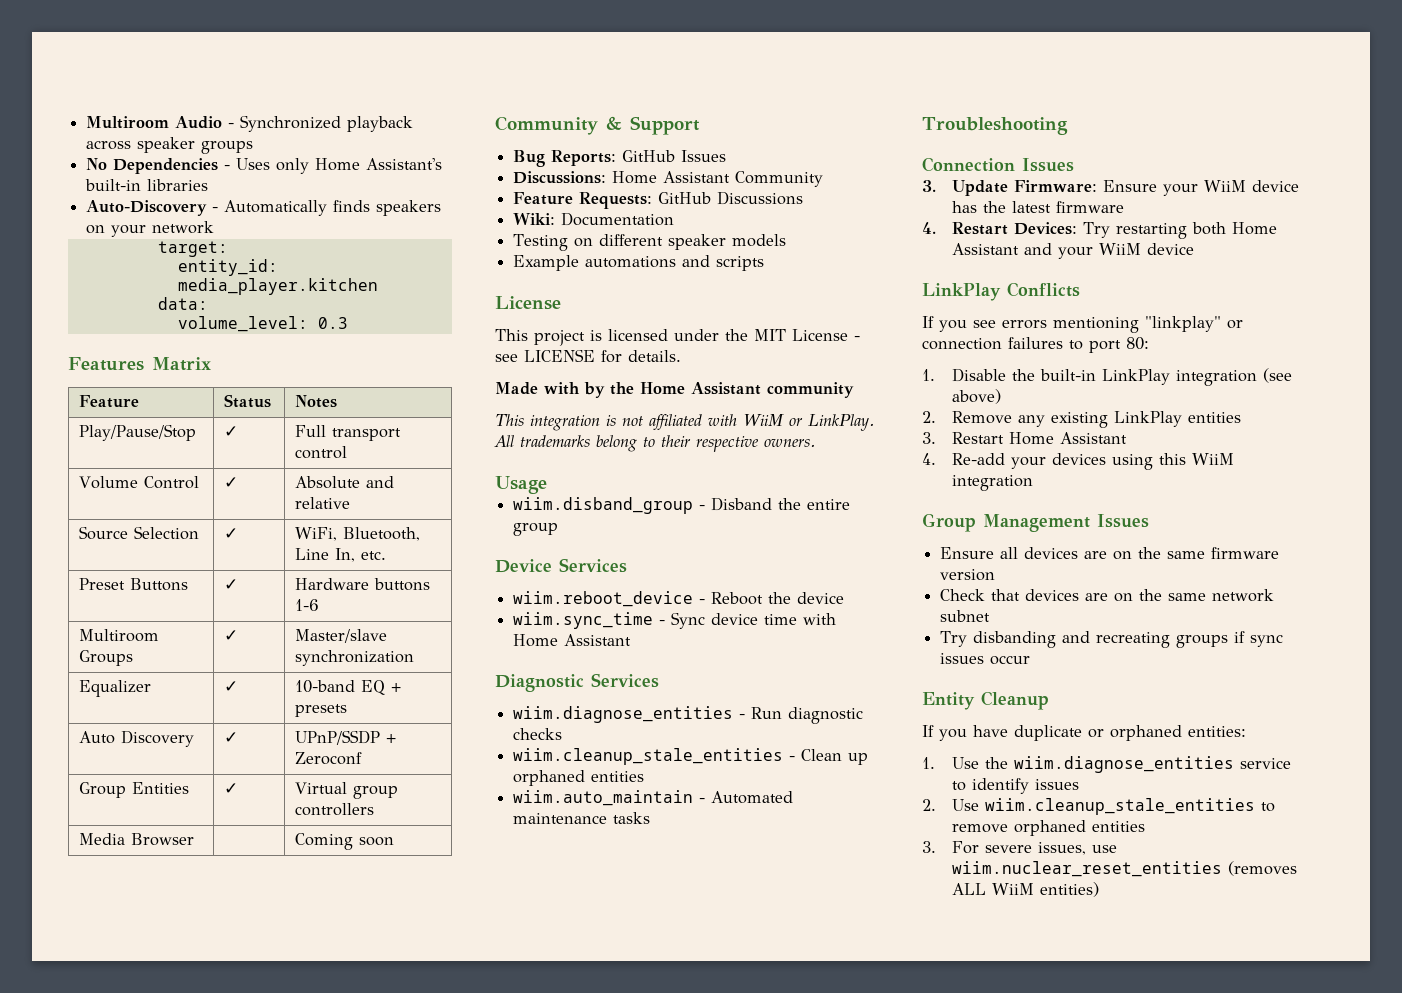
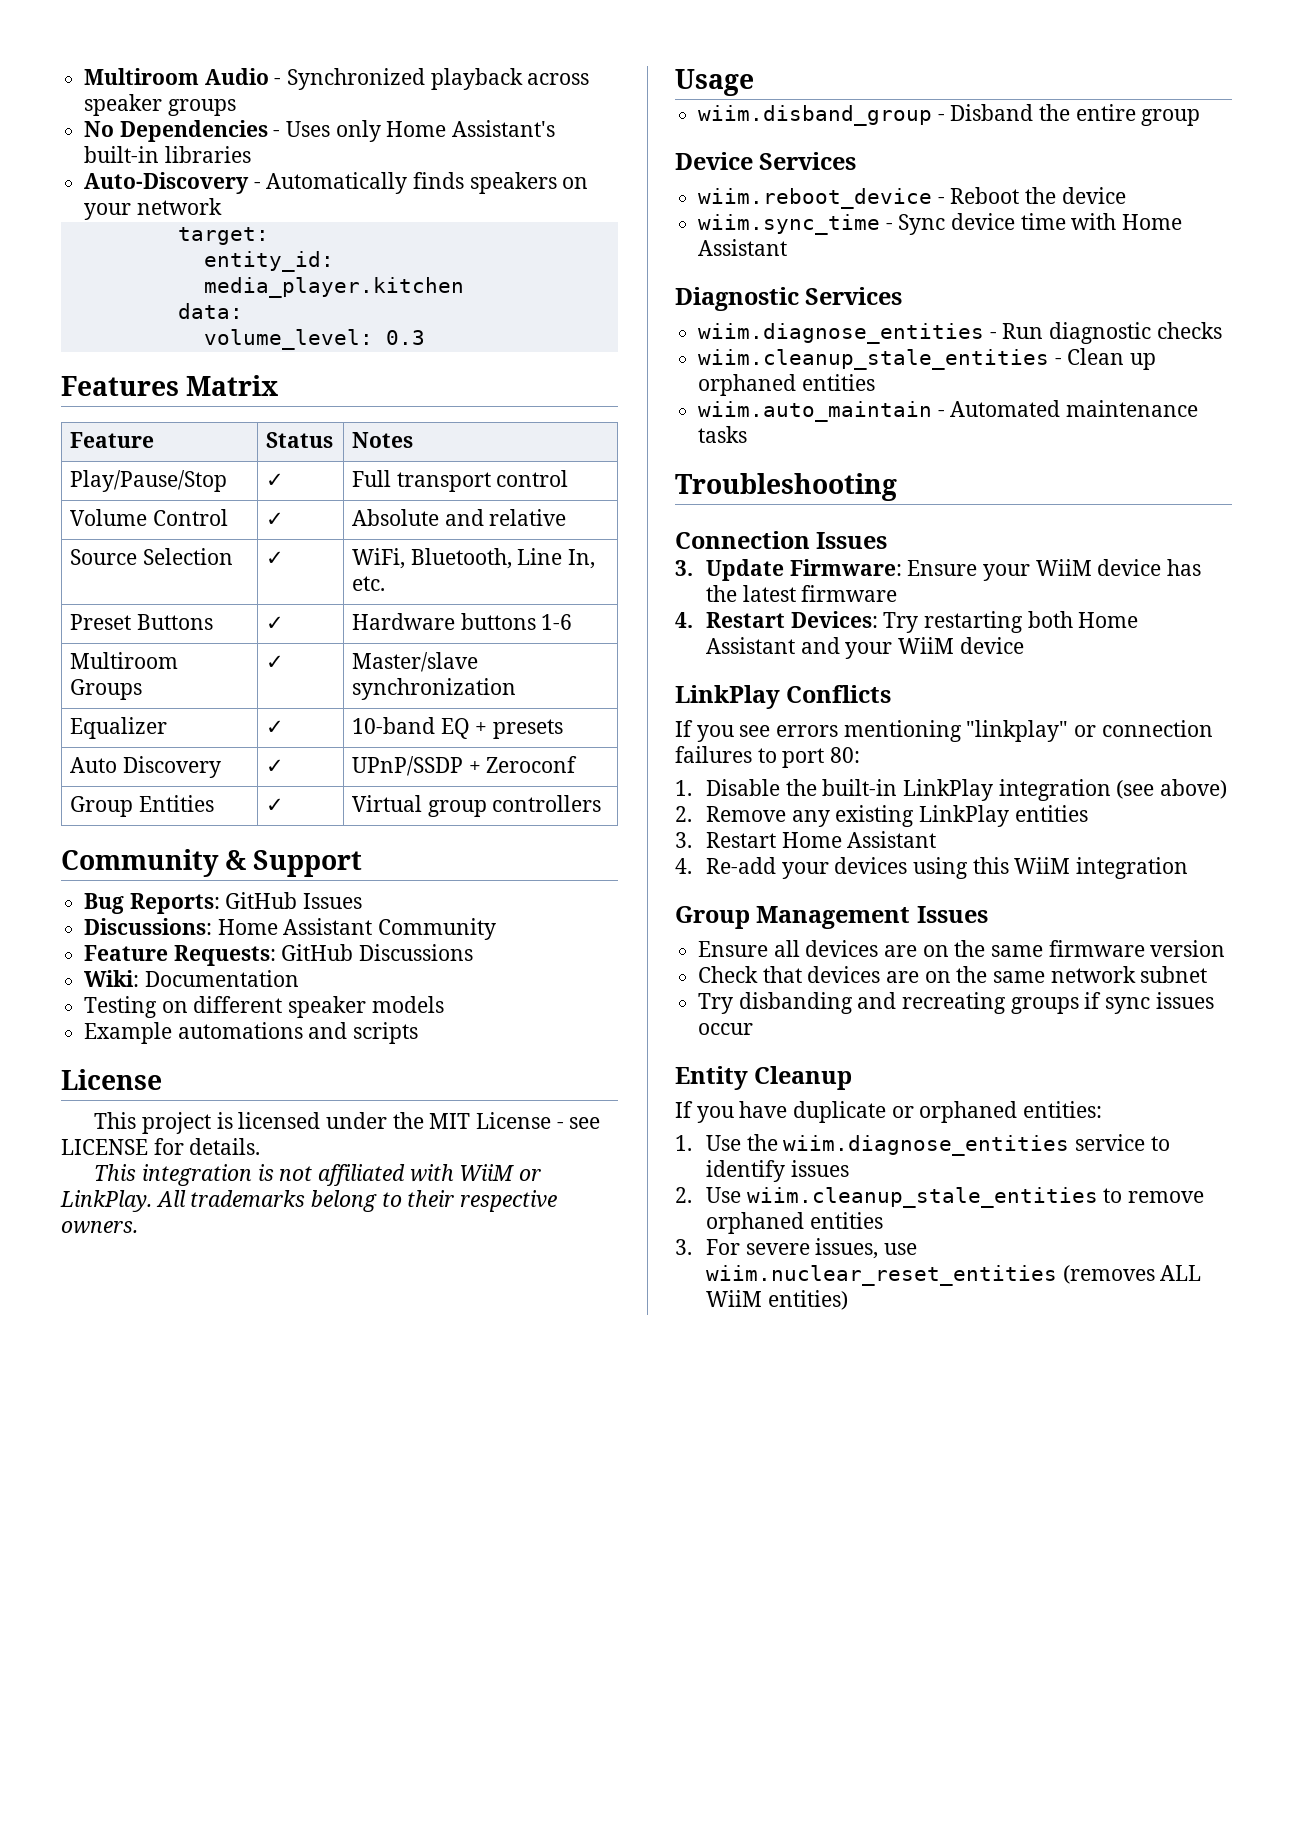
- Media Browser | | Coming soon
- Made with by the Home Assistant community

